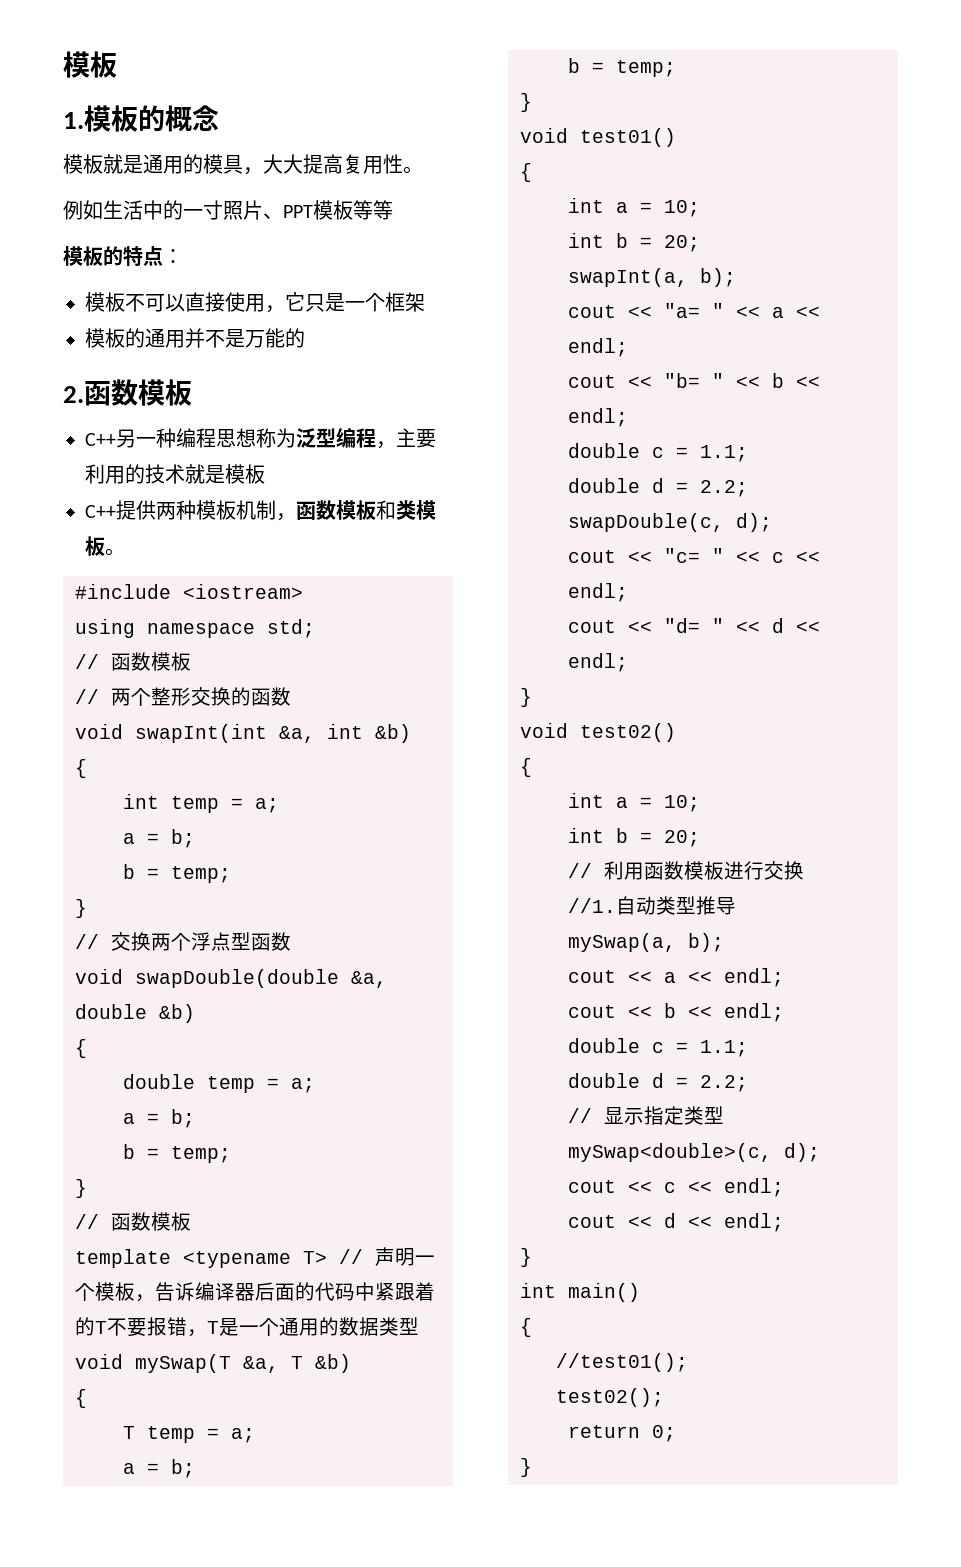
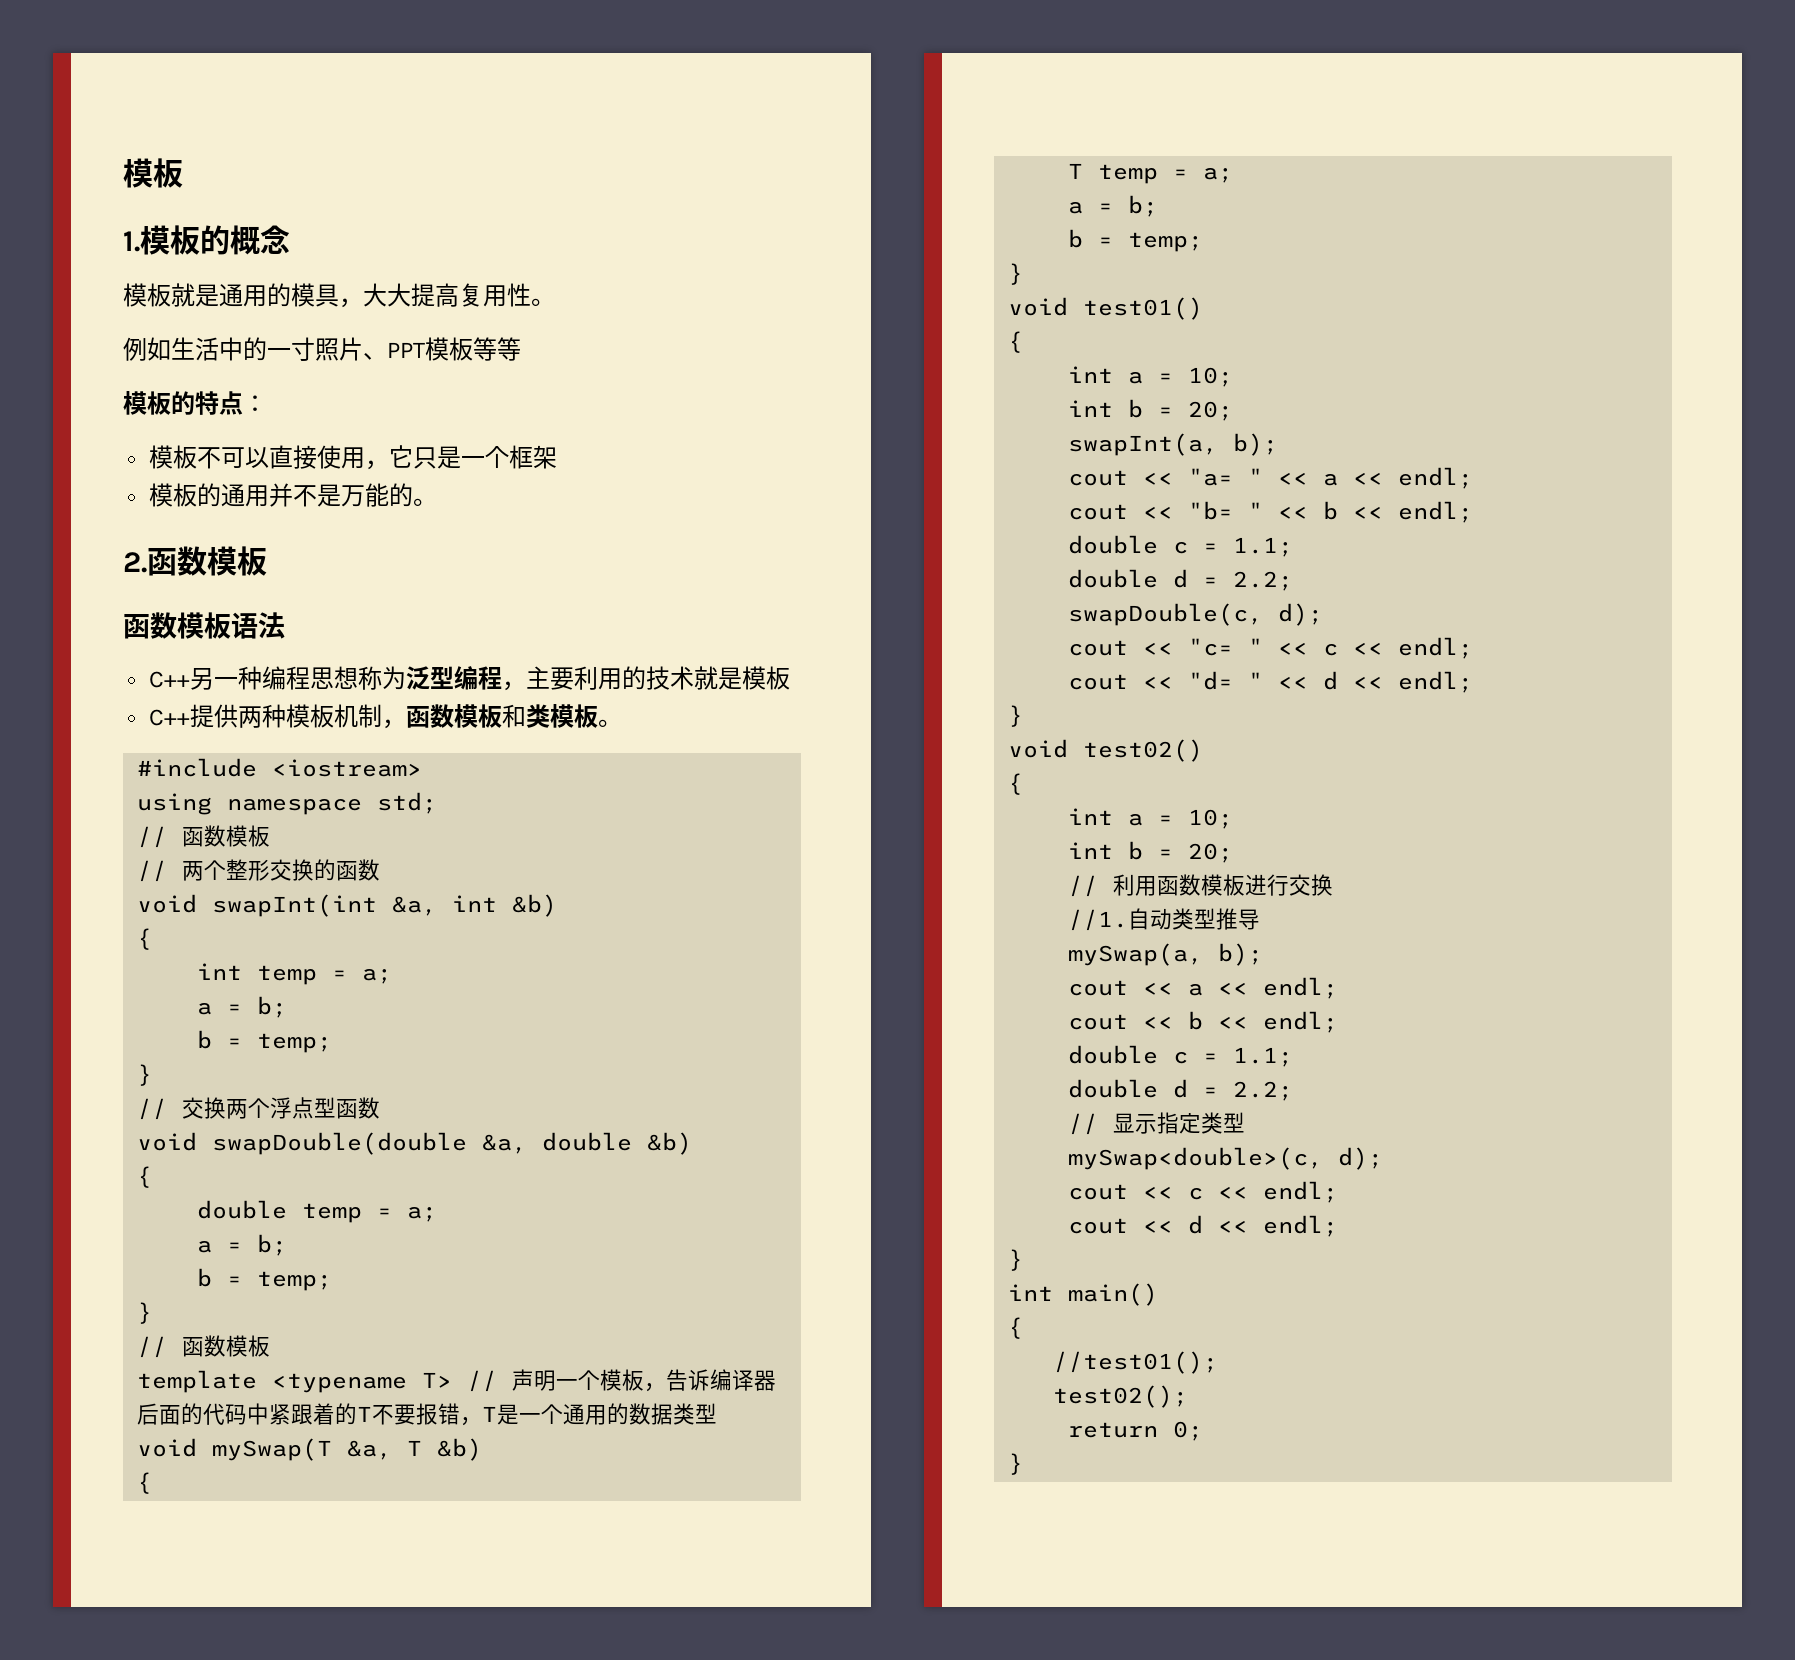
- 模板的通用并不是万能的
+ 模板的通用并不是万能的。
+ 函数模板语法

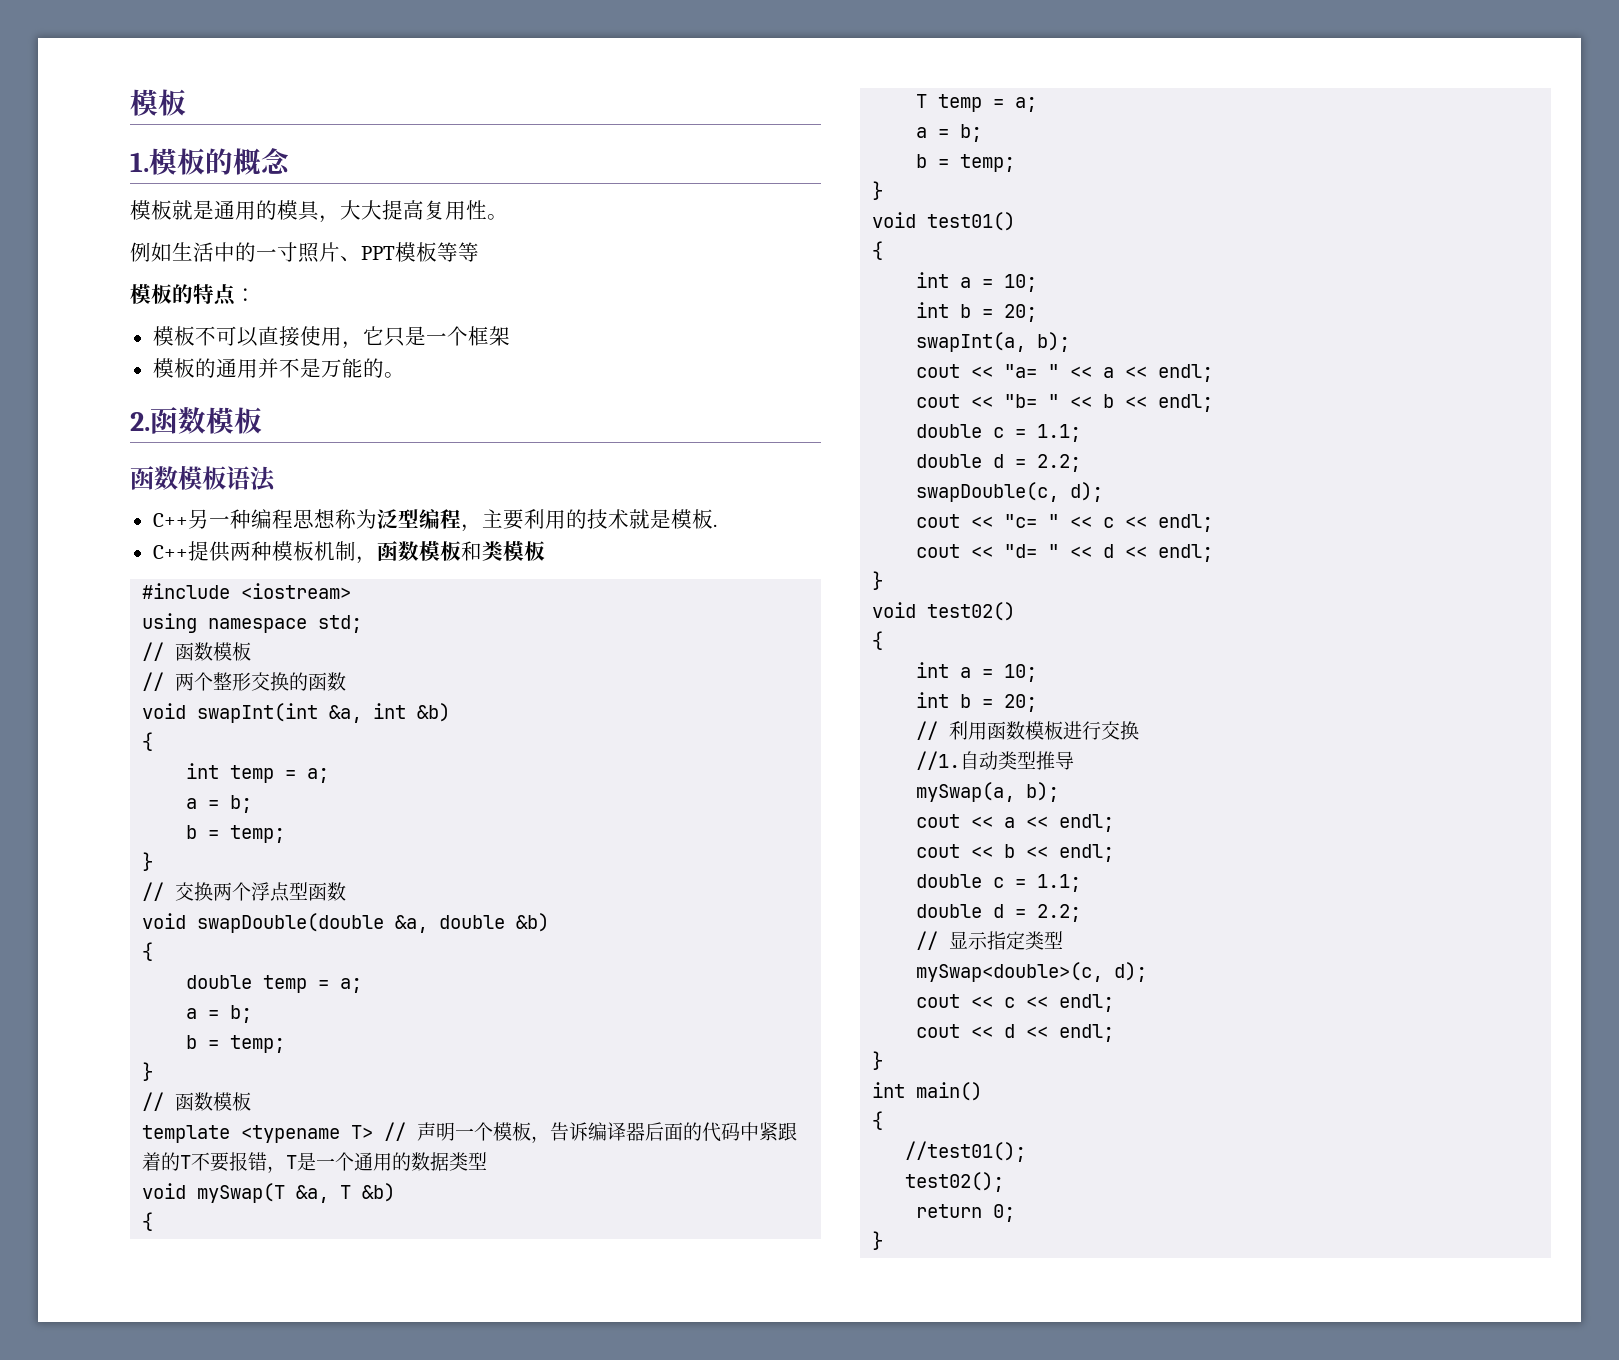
- C++另一种编程思想称为泛型编程，主要利用的技术就是模板
+ C++另一种编程思想称为泛型编程，主要利用的技术就是模板.
- C++提供两种模板机制，函数模板和类模板。
+ C++提供两种模板机制，函数模板和类模板

